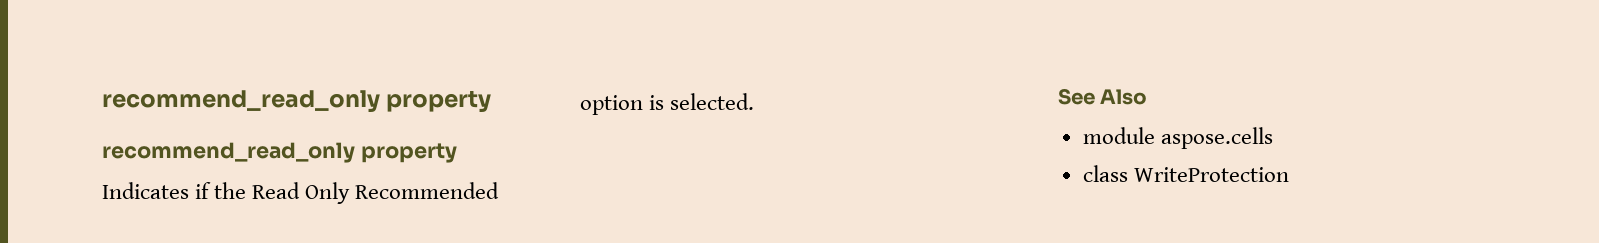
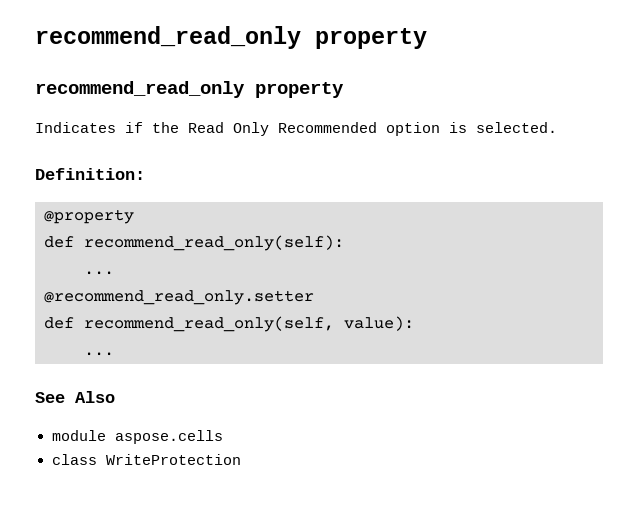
+ Definition:
+ @property
+ def recommend_read_only(self):
+ ...
+ @recommend_read_only.setter
+ def recommend_read_only(self, value):
+ ...

